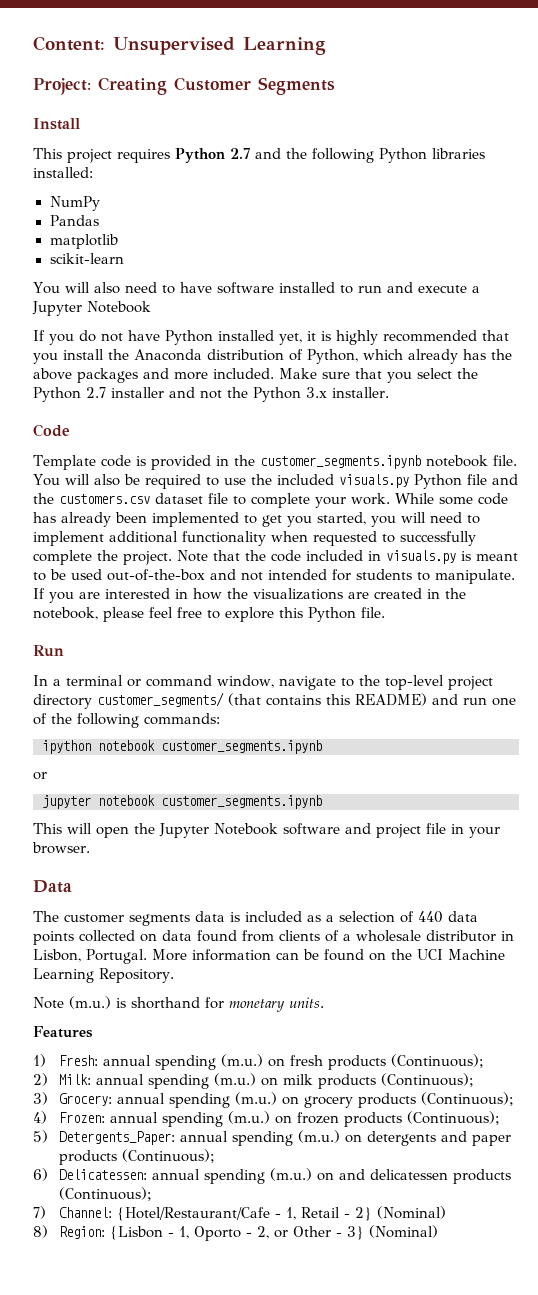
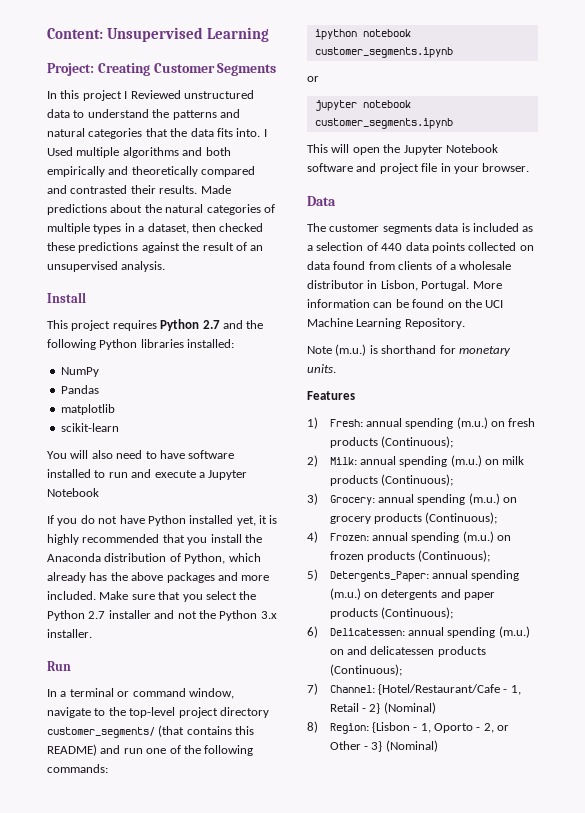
+ In this project I Reviewed unstructured data to understand the patterns and natural categories that the data fits into. I Used multiple algorithms and both empirically and theoretically compared and contrasted their results. Made predictions about the natural categories of multiple types in a dataset, then checked these predictions against the result of an unsupervised analysis.
- Code
- Template code is provided in the customer_segments.ipynb notebook file. You will also be required to use the included visuals.py Python file and the customers.csv dataset file to complete your work. While some code has already been implemented to get you started, you will need to implement additional functionality when requested to successfully complete the project. Note that the code included in visuals.py is meant to be used out-of-the-box and not intended for students to manipulate. If you are interested in how the visualizations are created in the notebook, please feel free to explore this Python file.

